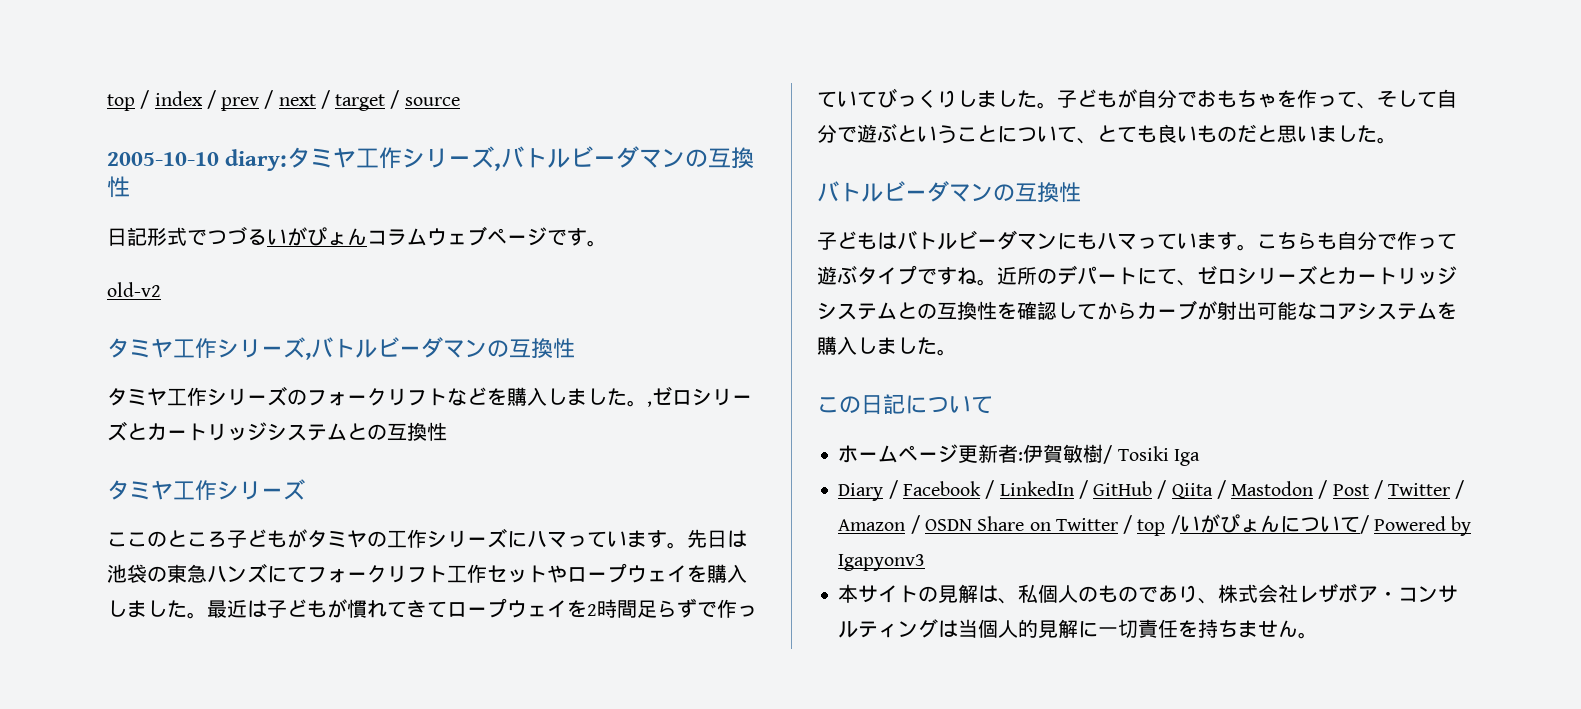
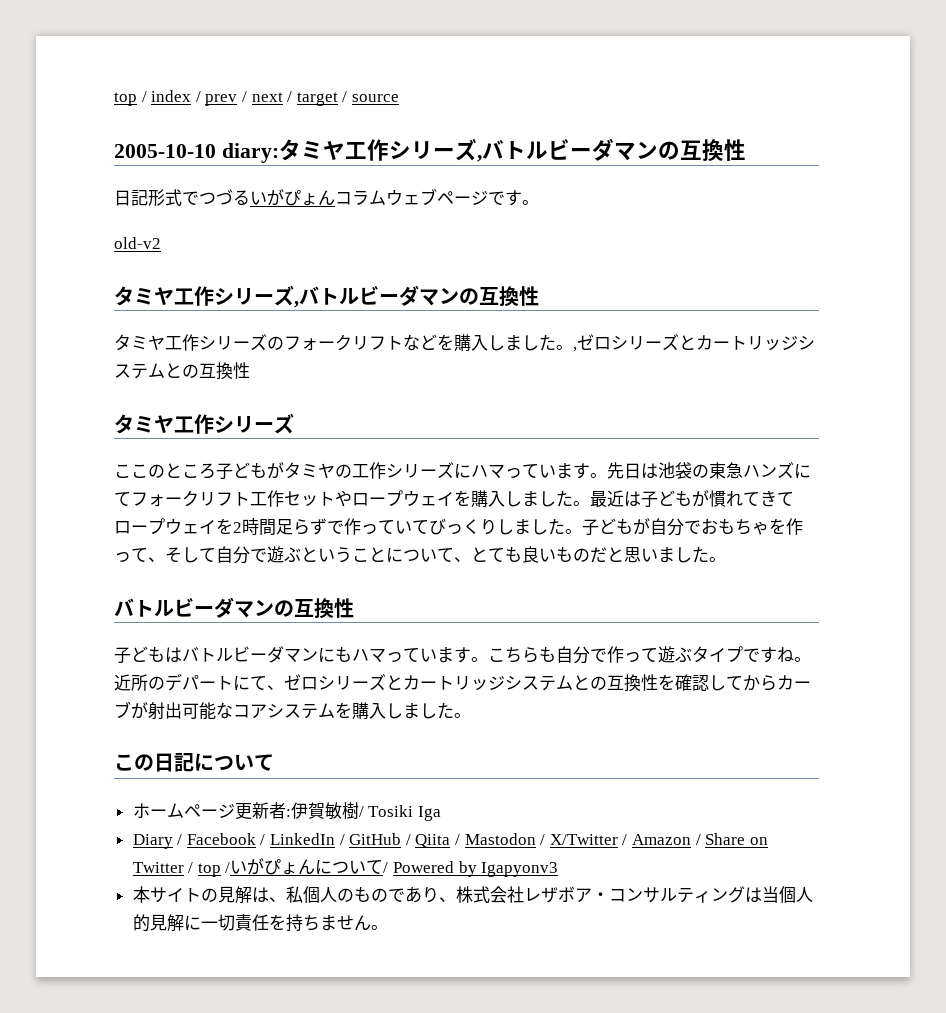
- Diary / Facebook / LinkedIn / GitHub / Qiita / Mastodon / Post / Twitter / Amazon / OSDN Share on Twitter / top /いがぴょんについて/ Powered by Igapyonv3
+ Diary / Facebook / LinkedIn / GitHub / Qiita / Mastodon / X/Twitter / Amazon / Share on Twitter / top /いがぴょんについて/ Powered by Igapyonv3

